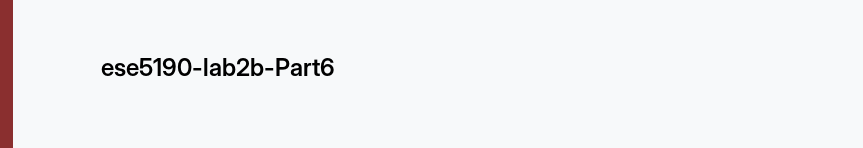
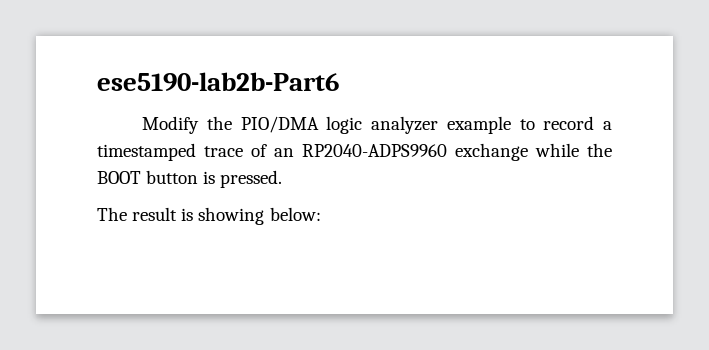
+ Modify the PIO/DMA logic analyzer example to record a timestamped trace of an RP2040-ADPS9960 exchange while the BOOT button is pressed.
+ The result is showing below:

